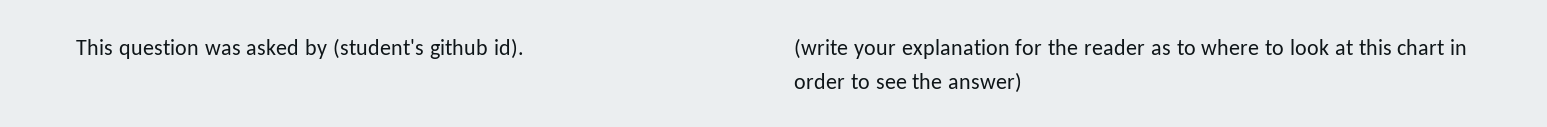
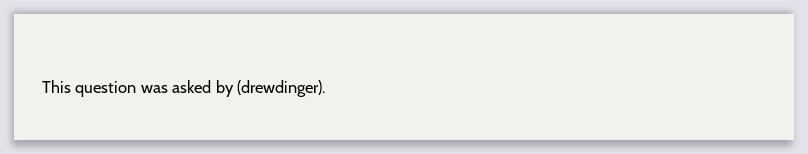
- This question was asked by (student's github id).
- (write your explanation for the reader as to where to look at this chart in order to see the answer)
+ This question was asked by (drewdinger).

